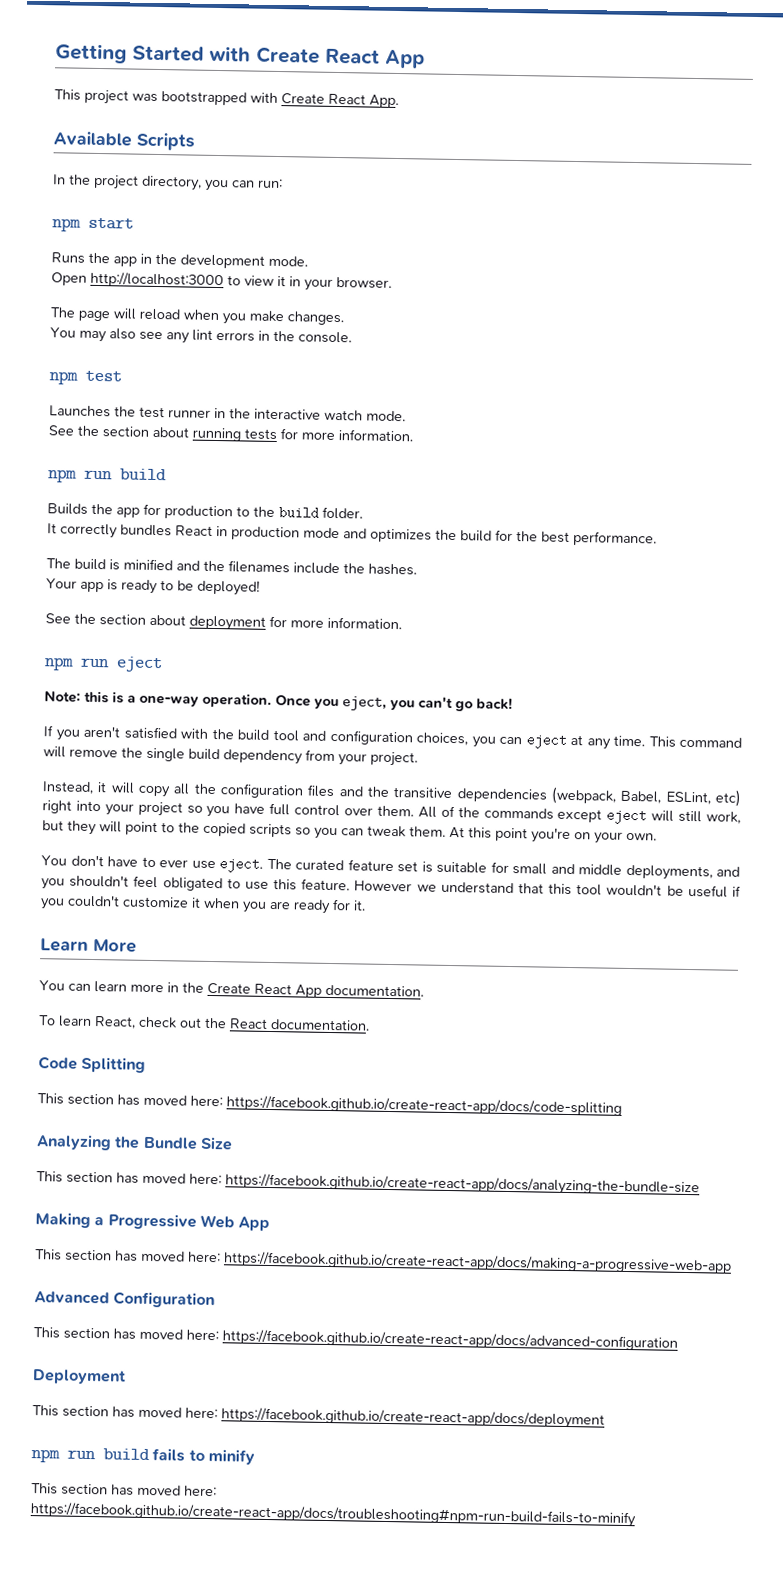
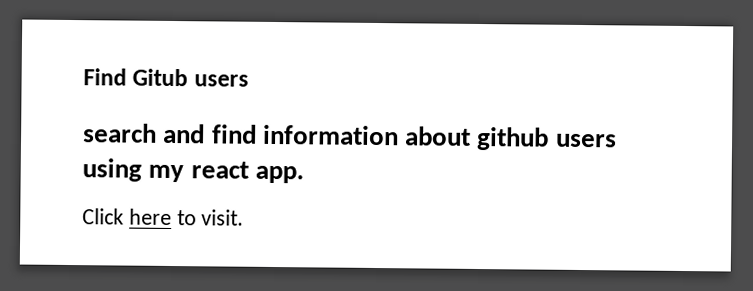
- Getting Started with Create React App
- This project was bootstrapped with Create React App.
- Available Scripts
- In the project directory, you can run:
- npm start
- Runs the app in the development mode.
- Open http://localhost:3000 to view it in your browser.
- The page will reload when you make changes.
- You may also see any lint errors in the console.
- npm test
- Launches the test runner in the interactive watch mode.
- See the section about running tests for more information.
- npm run build
- Builds the app for production to the build folder.
- It correctly bundles React in production mode and optimizes the build for the best performance.
- The build is minified and the filenames include the hashes.
- Your app is ready to be deployed!
- See the section about deployment for more information.
- npm run eject
- Note: this is a one-way operation. Once you eject, you can't go back!
- If you aren't satisfied with the build tool and configuration choices, you can eject at any time. This command will remove the single build dependency from your project.
- Instead, it will copy all the configuration files and the transitive dependencies (webpack, Babel, ESLint, etc) right into your project so you have full control over them. All of the commands except eject will still work, but they will point to the copied scripts so you can tweak them. At this point you're on your own.
- You don't have to ever use eject. The curated feature set is suitable for small and middle deployments, and you shouldn't feel obligated to use this feature. However we understand that this tool wouldn't be useful if you couldn't customize it when you are ready for it.
- Learn More
- You can learn more in the Create React App documentation.
- To learn React, check out the React documentation.
- Code Splitting
- This section has moved here: https://facebook.github.io/create-react-app/docs/code-splitting
- Analyzing the Bundle Size
- This section has moved here: https://facebook.github.io/create-react-app/docs/analyzing-the-bundle-size
- Making a Progressive Web App
- This section has moved here: https://facebook.github.io/create-react-app/docs/making-a-progressive-web-app
- Advanced Configuration
- This section has moved here: https://facebook.github.io/create-react-app/docs/advanced-configuration
- Deployment
- This section has moved here: https://facebook.github.io/create-react-app/docs/deployment
- npm run build fails to minify
- This section has moved here: https://facebook.github.io/create-react-app/docs/troubleshooting#npm-run-build-fails-to-minify
+ Find Gitub users
+ search and find information about github users using my react app.
+ Click here to visit.

